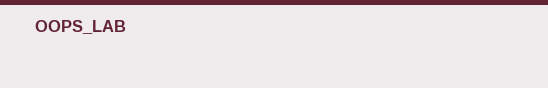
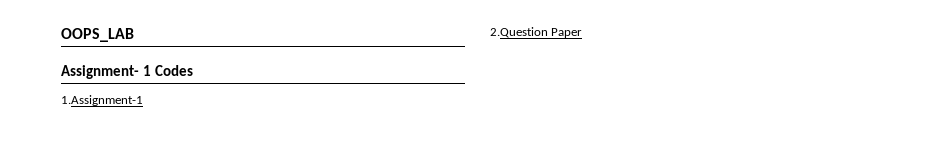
+ Assignment- 1 Codes
+ 1.Assignment-1
+ 2.Question Paper

